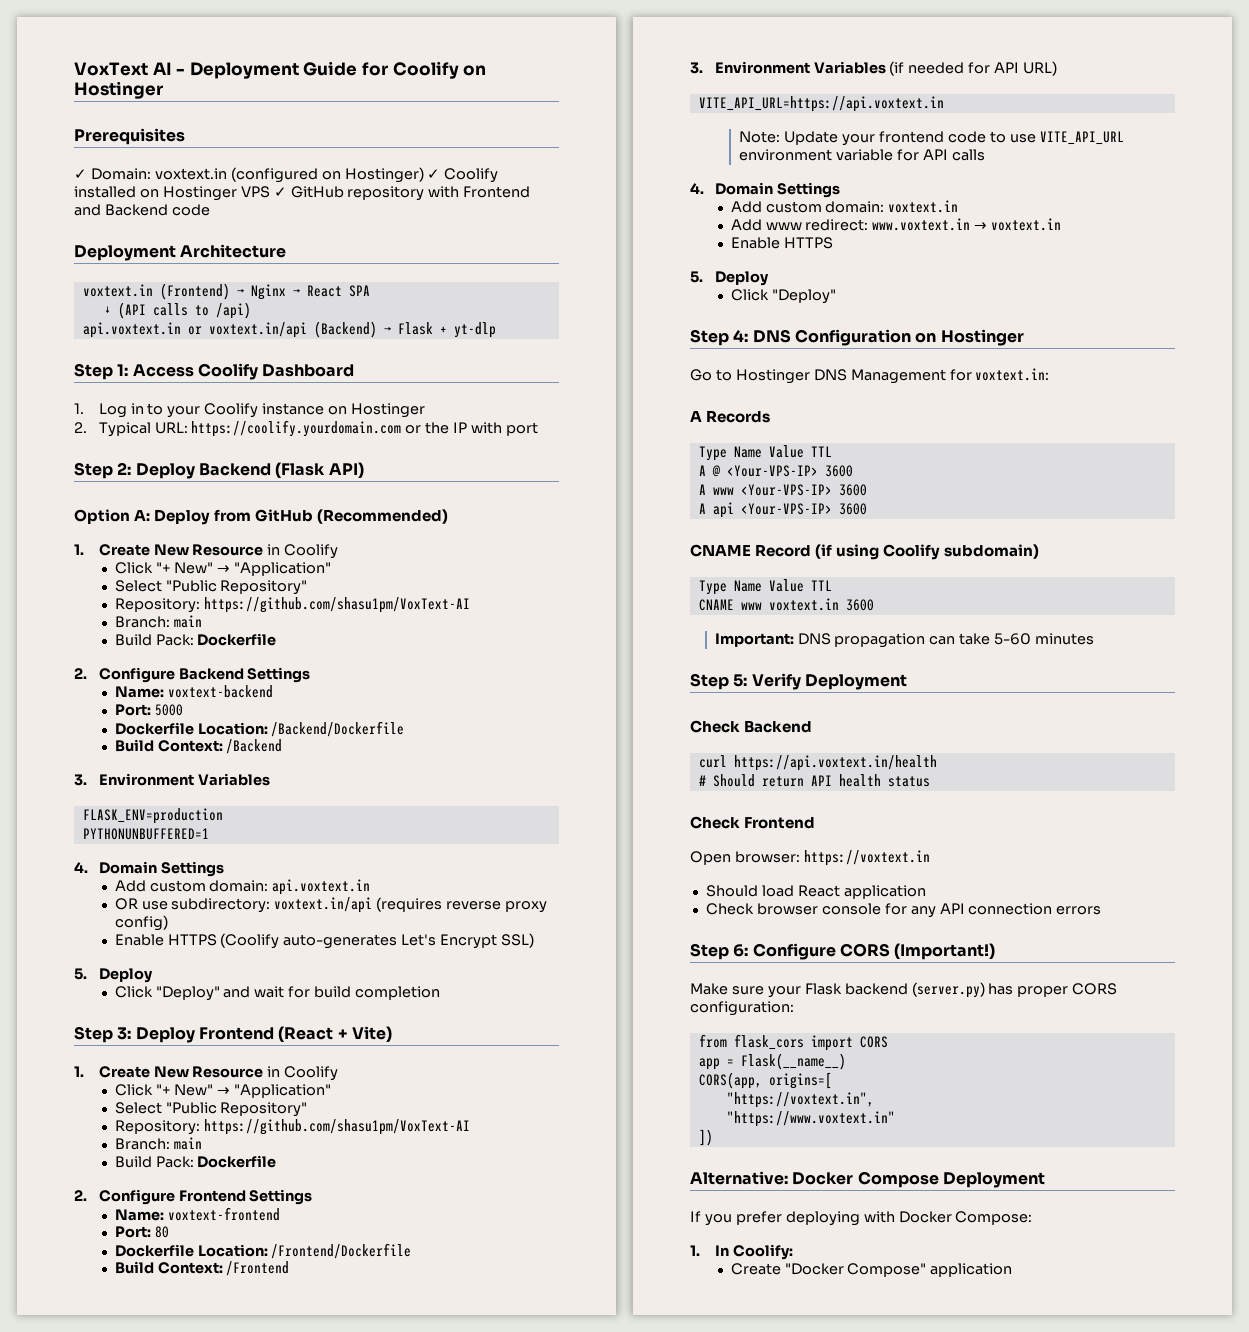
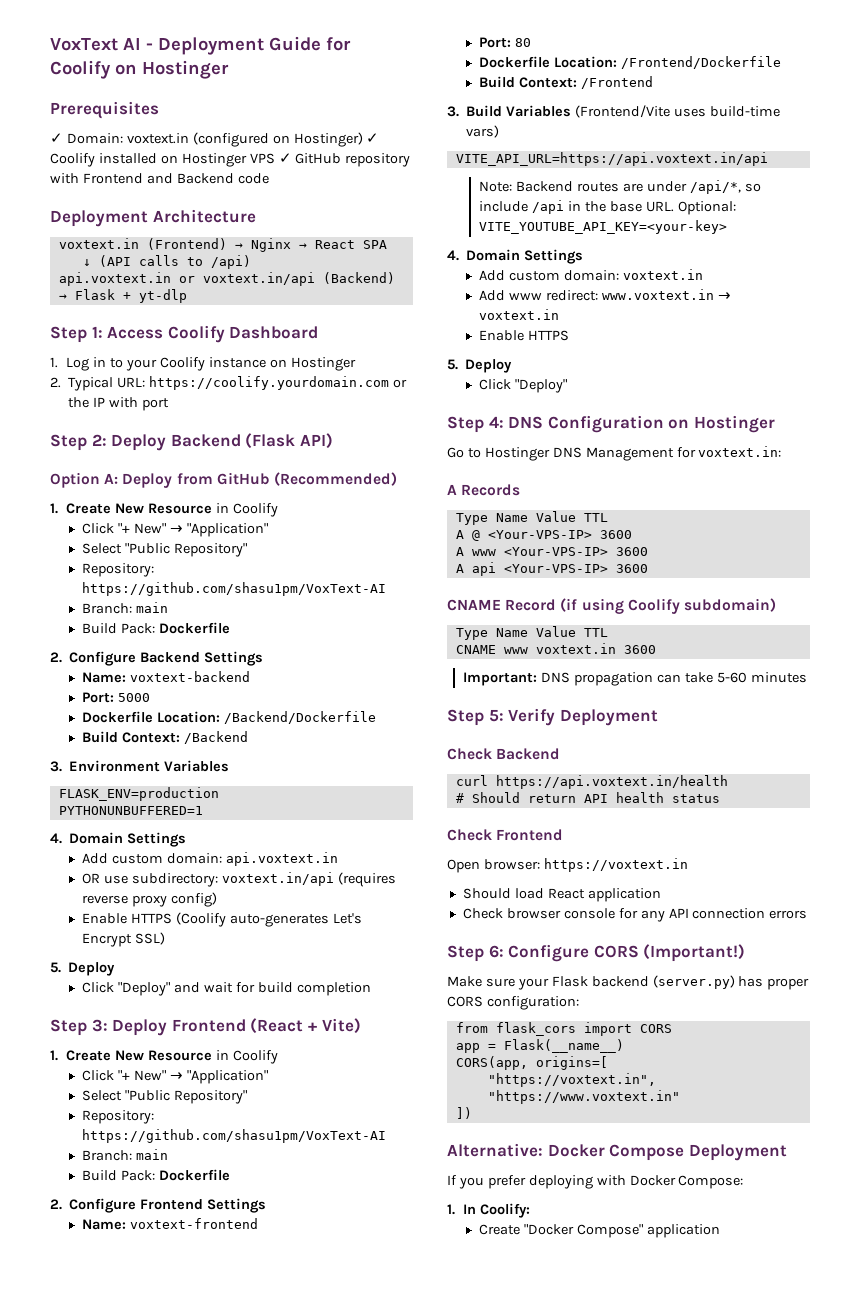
- 3. Environment Variables (if needed for API URL)
- VITE_API_URL=https://api.voxtext.in
- Note: Update your frontend code to use VITE_API_URL environment variable for API calls
+ 3. Build Variables (Frontend/Vite uses build-time vars)
+ VITE_API_URL=https://api.voxtext.in/api
+ Note: Backend routes are under /api/*, so include /api in the base URL. Optional: VITE_YOUTUBE_API_KEY=<your-key>

